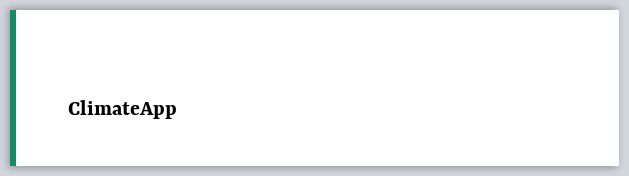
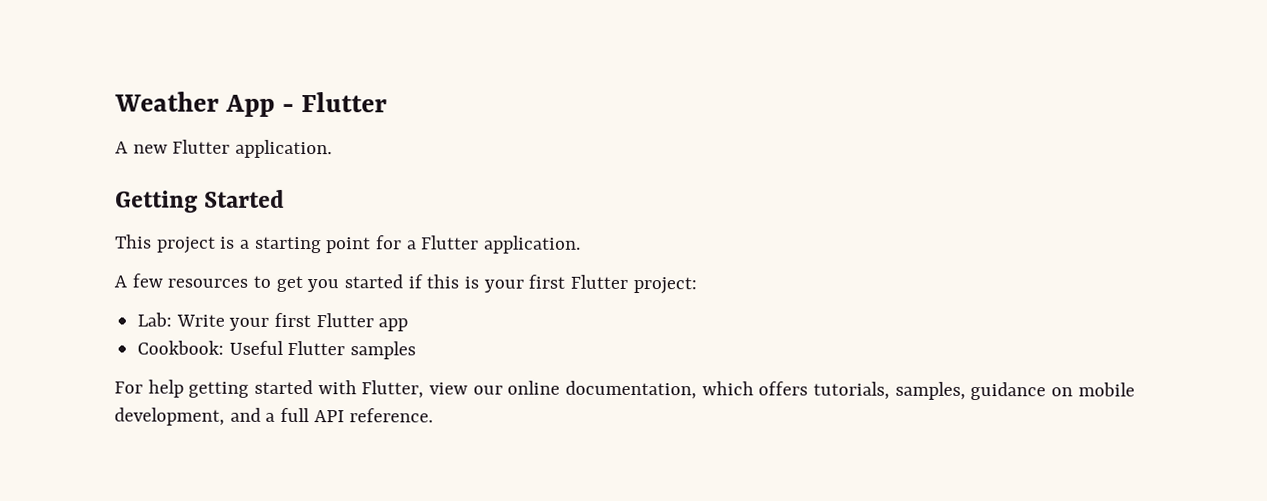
- ClimateApp
+ Weather App - Flutter
+ A new Flutter application.
+ Getting Started
+ This project is a starting point for a Flutter application.
+ A few resources to get you started if this is your first Flutter project:
+ Lab: Write your first Flutter app
+ Cookbook: Useful Flutter samples
+ For help getting started with Flutter, view our online documentation, which offers tutorials, samples, guidance on mobile development, and a full API reference.

